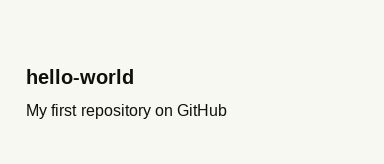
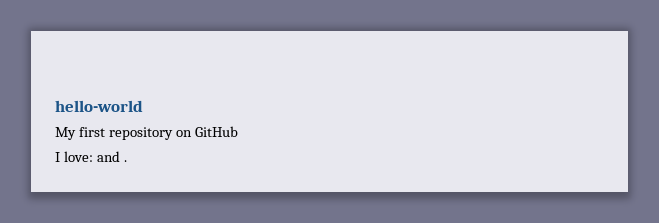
+ I love: and .

